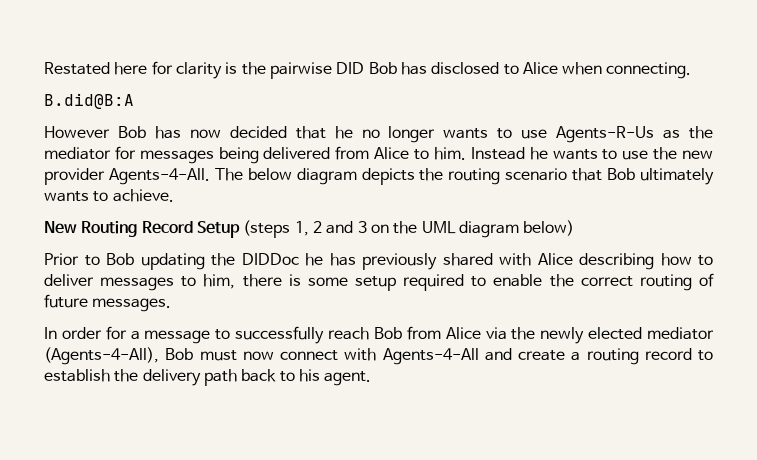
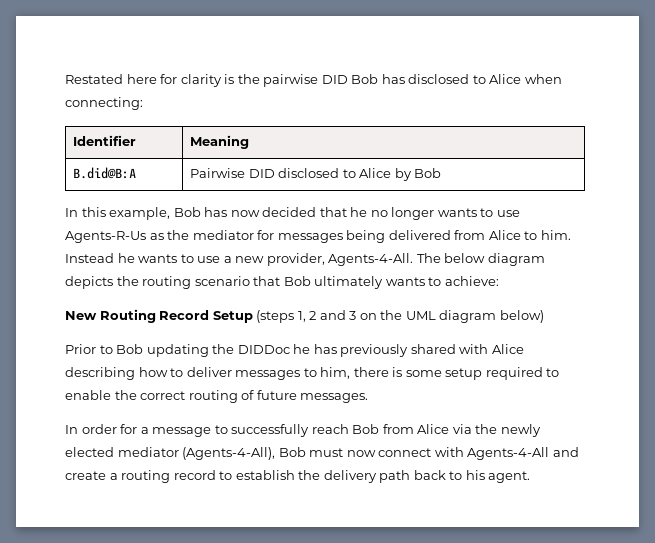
- Restated here for clarity is the pairwise DID Bob has disclosed to Alice when connecting.
- B.did@B:A
- However Bob has now decided that he no longer wants to use Agents-R-Us as the mediator for messages being delivered from Alice to him.
+ Restated here for clarity is the pairwise DID Bob has disclosed to Alice when connecting:
+ Identifier | Meaning
+ B.did@B:A | Pairwise DID disclosed to Alice by Bob
+ In this example, Bob has now decided that he no longer wants to use Agents-R-Us as the mediator for messages being delivered from Alice to him.
- Instead he wants to use the new provider Agents-4-All.
+ Instead he wants to use a new provider, Agents-4-All.
- The below diagram depicts the routing scenario that Bob ultimately wants to achieve.
+ The below diagram depicts the routing scenario that Bob ultimately wants to achieve:

